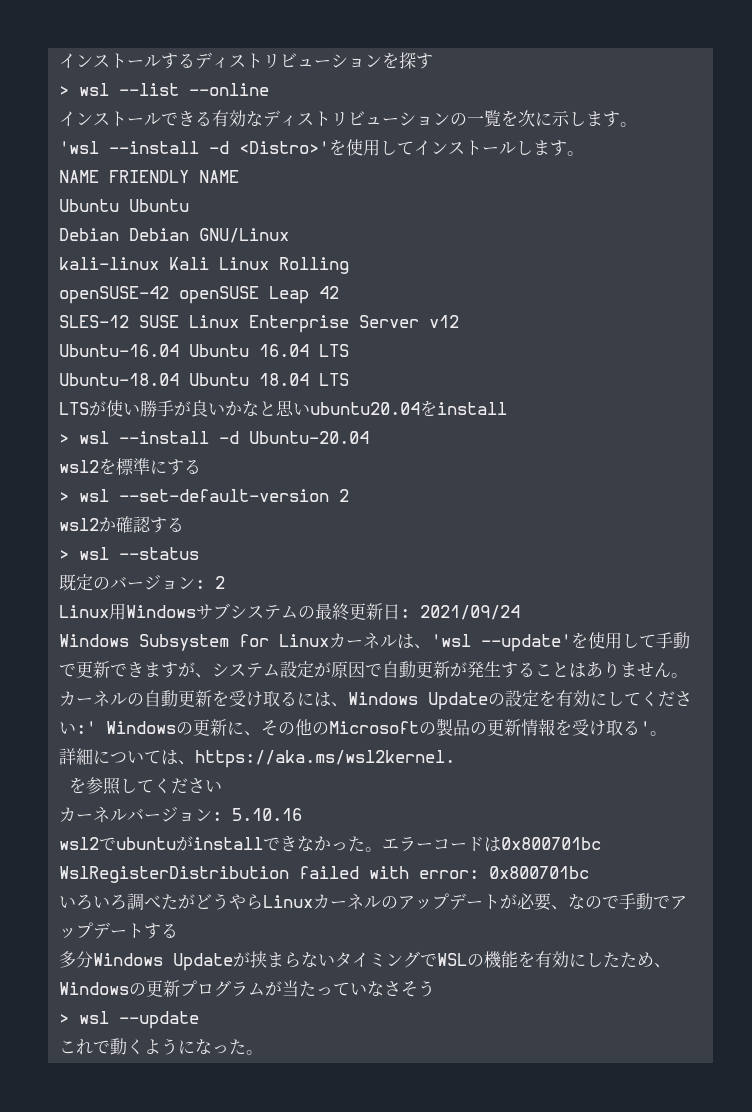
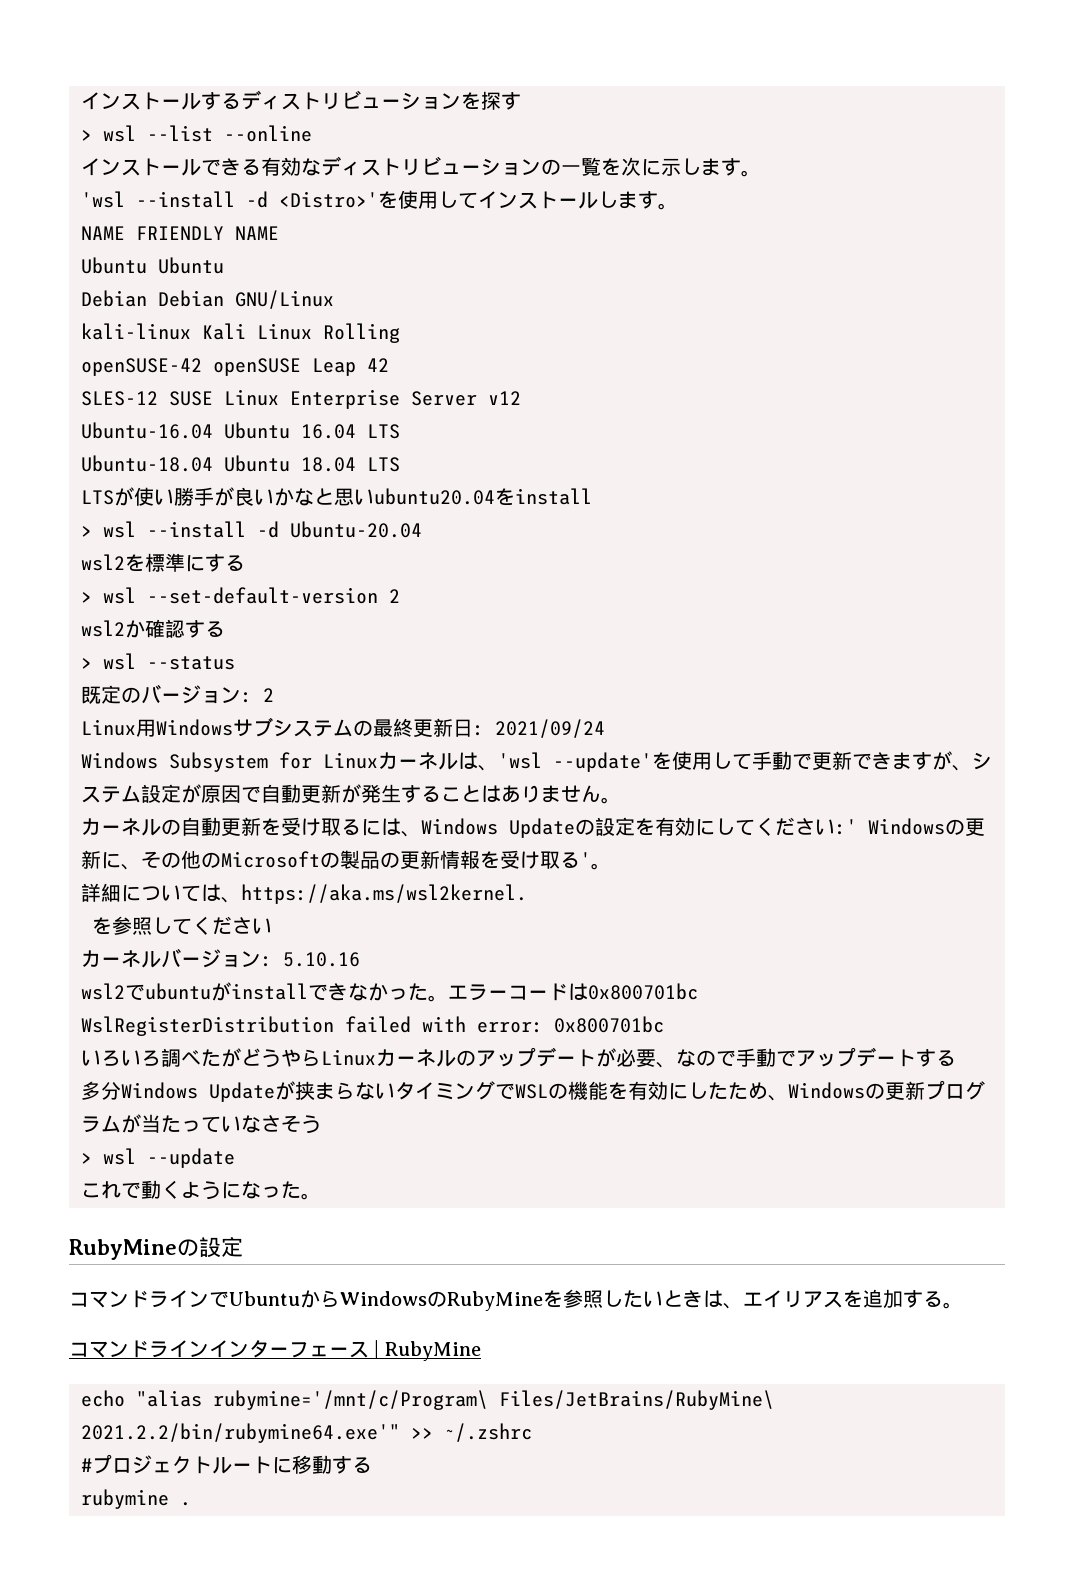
+ RubyMineの設定
+ コマンドラインでUbuntuからWindowsのRubyMineを参照したいときは、エイリアスを追加する。
+ コマンドラインインターフェース | RubyMine
+ echo "alias rubymine='/mnt/c/Program\ Files/JetBrains/RubyMine\ 2021.2.2/bin/rubymine64.exe'" >> ~/.zshrc
+ #プロジェクトルートに移動する
+ rubymine .

